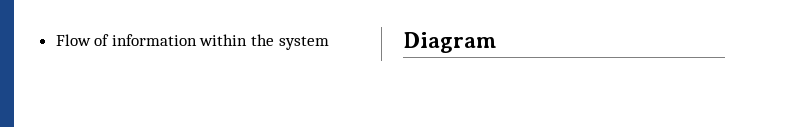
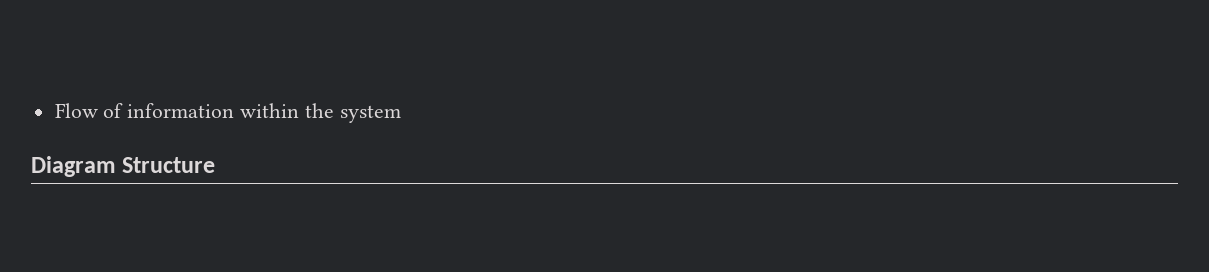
- Diagram
+ Diagram Structure

